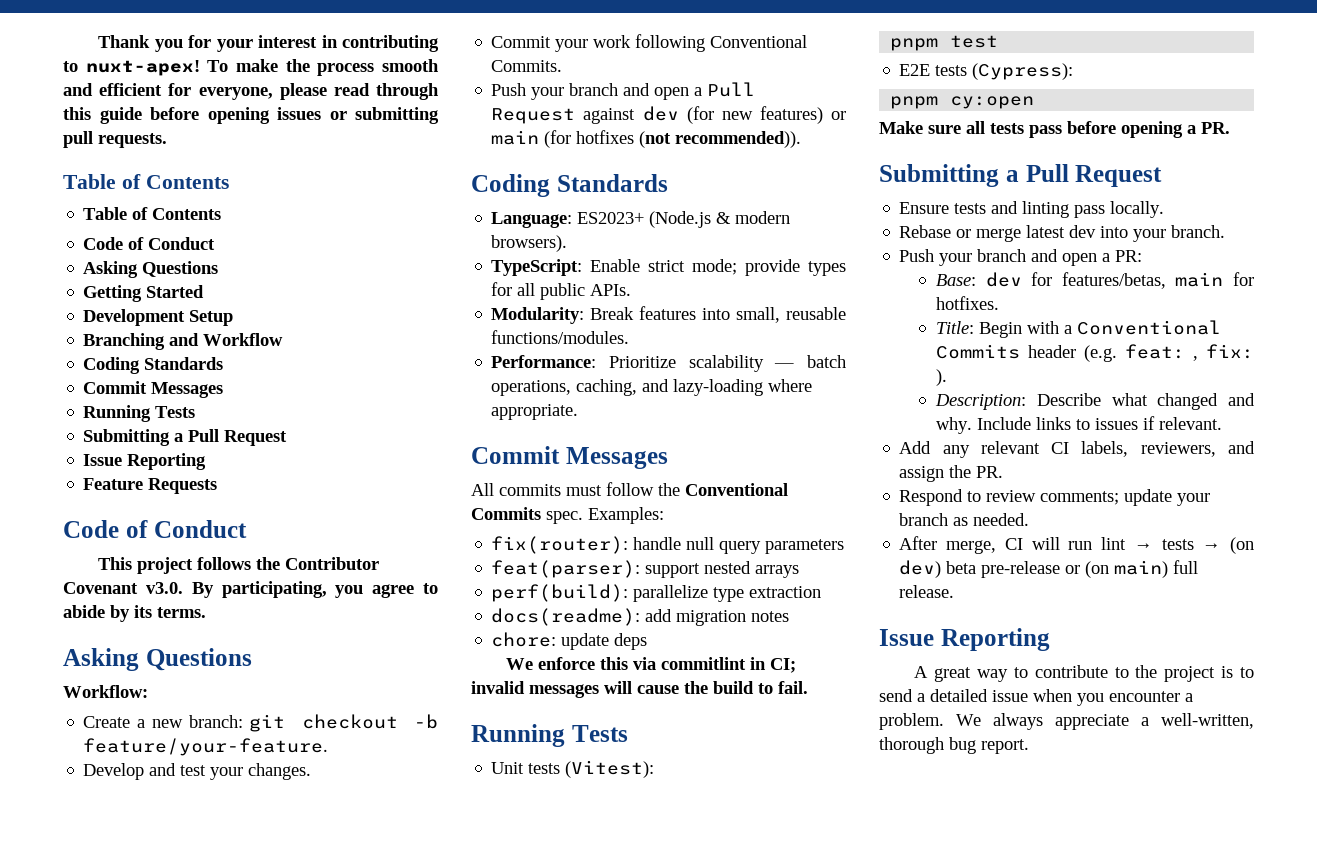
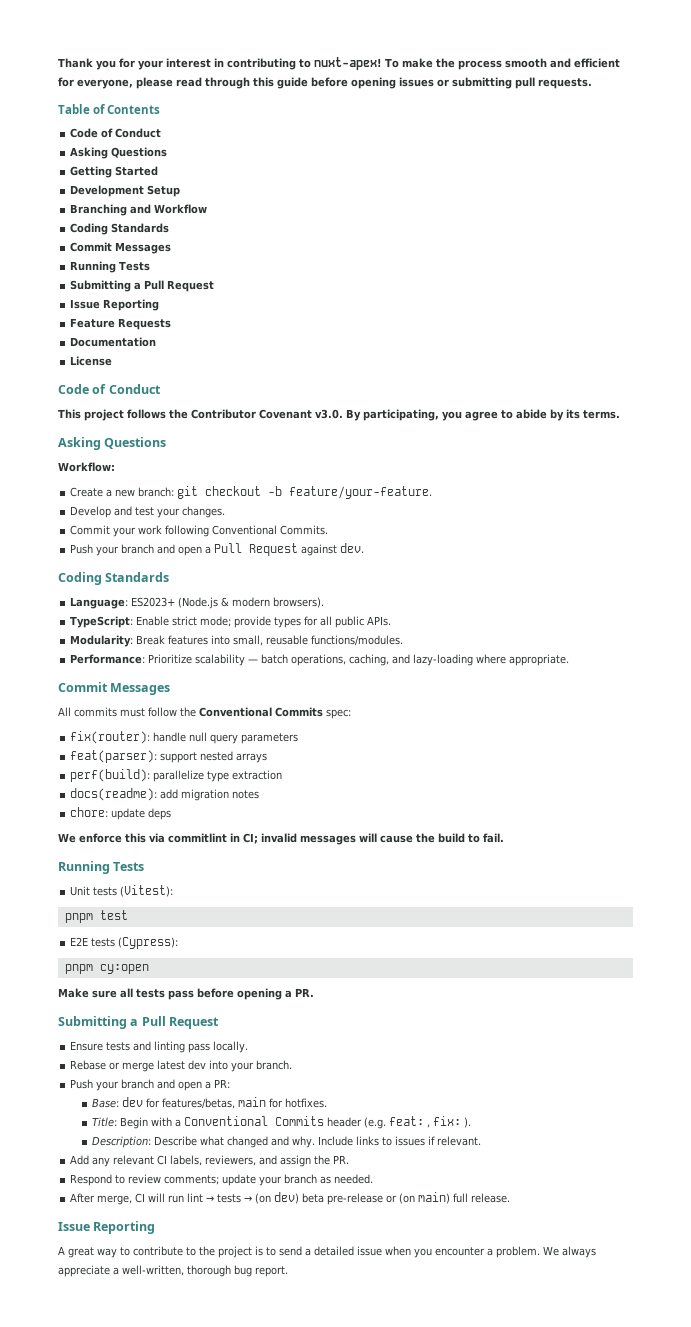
  To make the process smooth and efficient for everyone, please read through this guide before opening issues or submitting pull requests.
- Table of Contents
+ Documentation
+ License
- Push your branch and open a Pull Request against dev (for new features) or main (for hotfixes (not recommended)).
+ Push your branch and open a Pull Request against dev.
- All commits must follow the Conventional Commits spec. Examples:
+ All commits must follow the Conventional Commits spec:

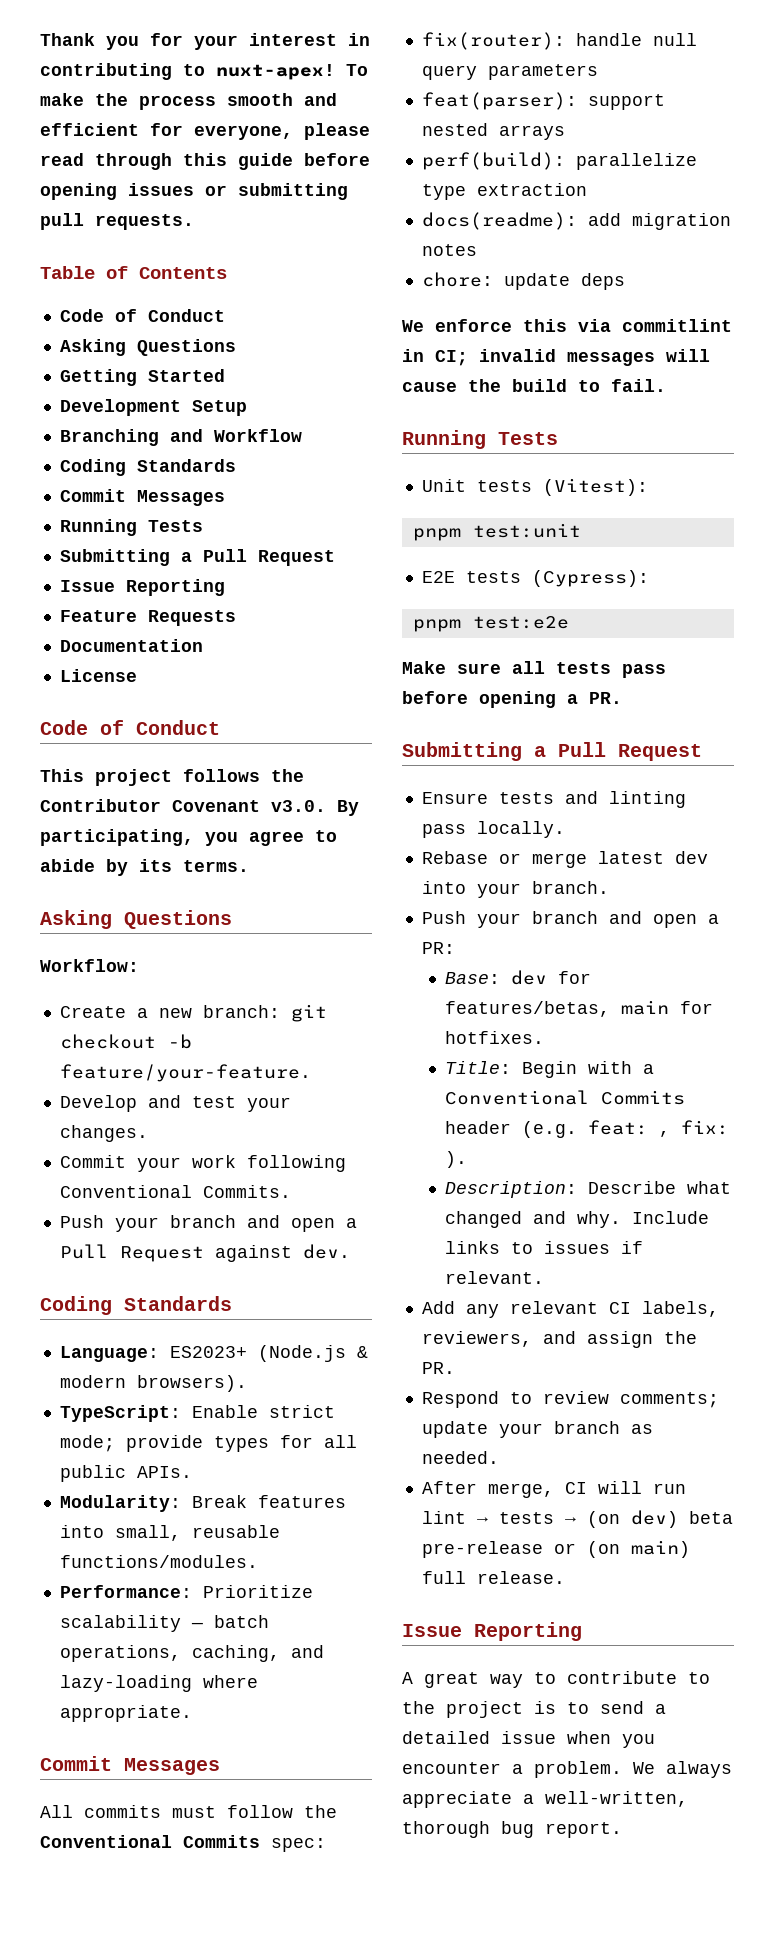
- pnpm test
+ pnpm test:unit
- pnpm cy:open
+ pnpm test:e2e

